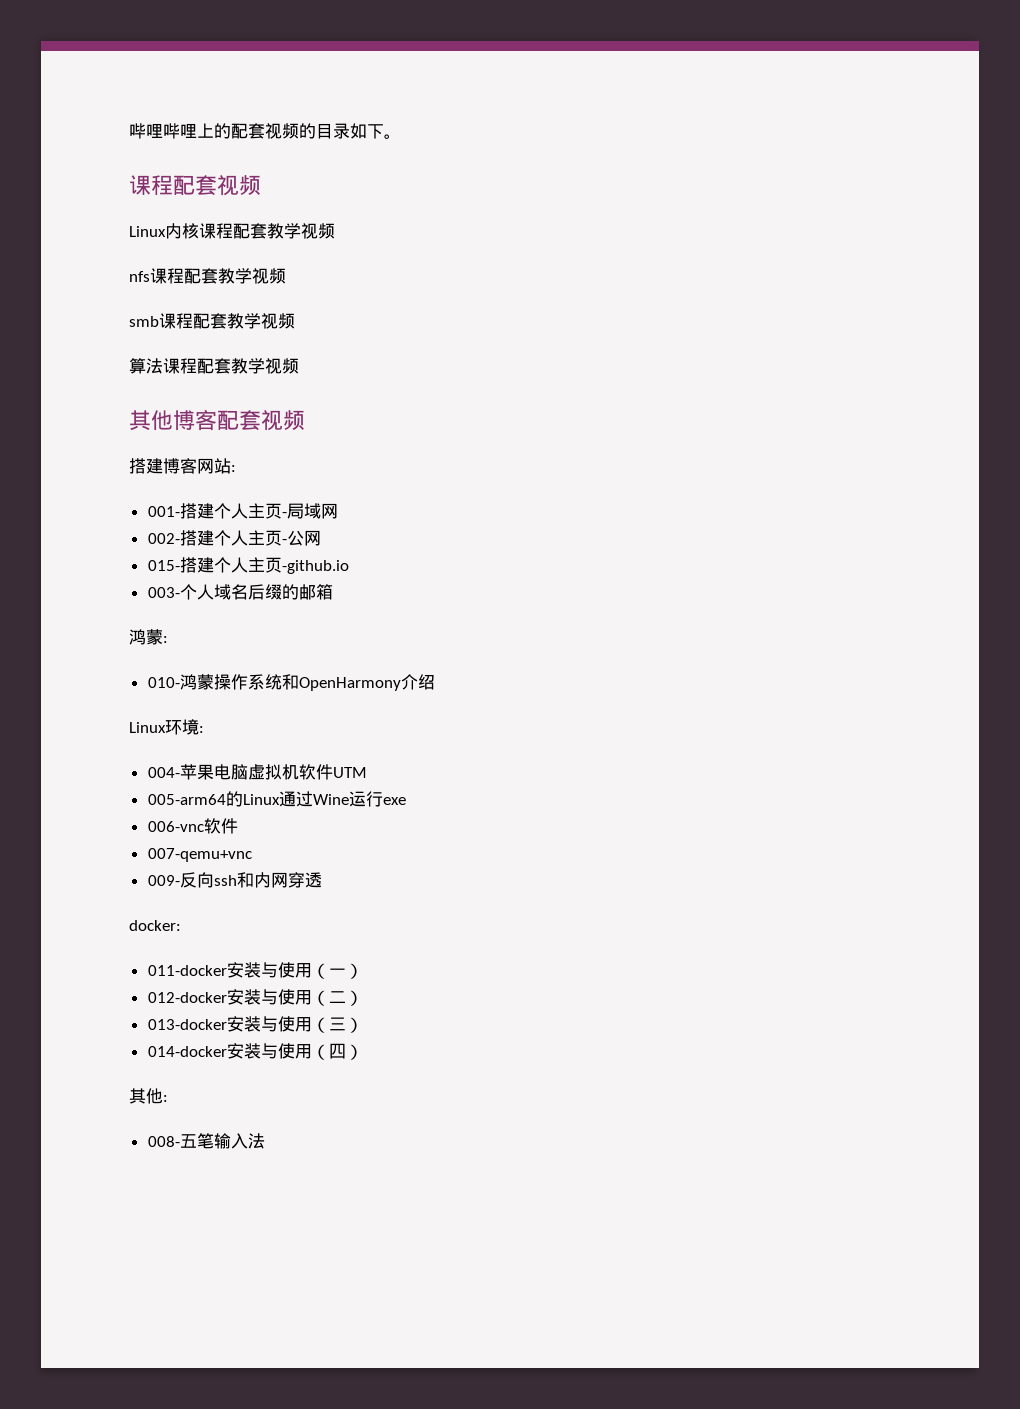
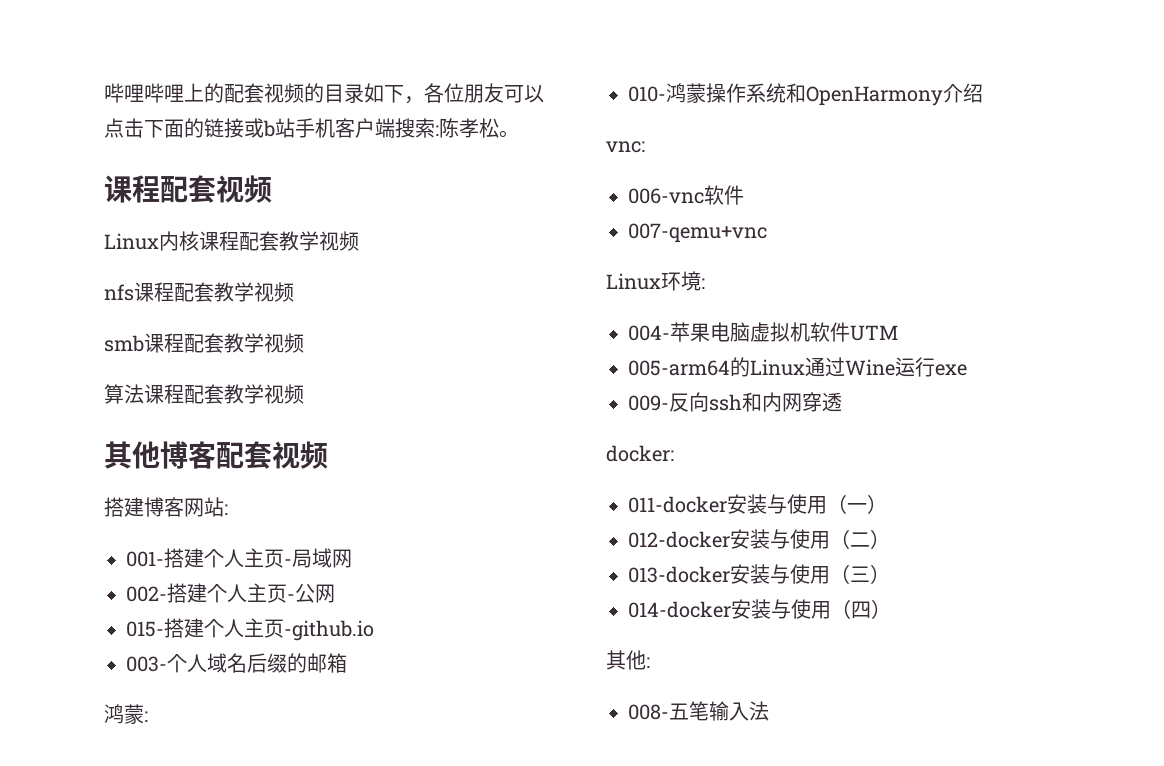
- 哔哩哔哩上的配套视频的目录如下。
+ 哔哩哔哩上的配套视频的目录如下，各位朋友可以点击下面的链接或b站手机客户端搜索:陈孝松。
+ vnc:
+ 006-vnc软件
+ 007-qemu+vnc
- 006-vnc软件
- 007-qemu+vnc

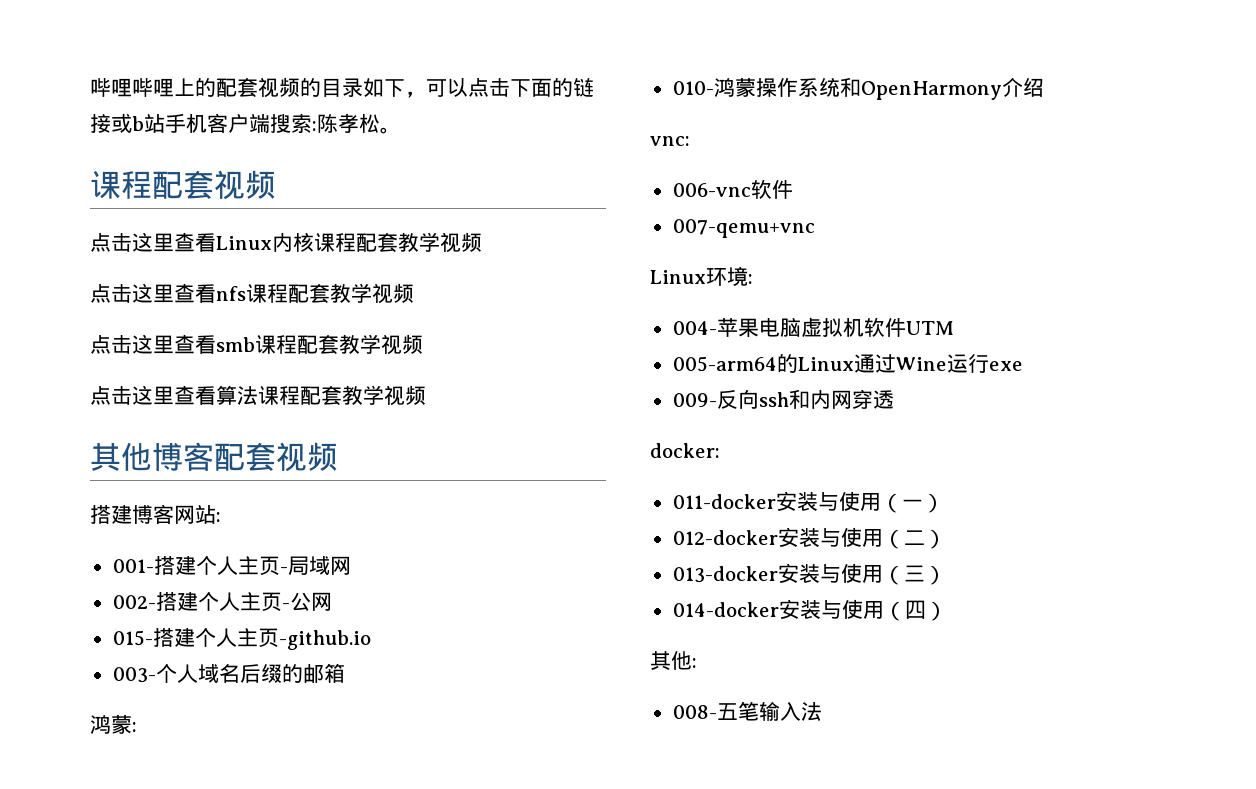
- 哔哩哔哩上的配套视频的目录如下，各位朋友可以点击下面的链接或b站手机客户端搜索:陈孝松。
+ 哔哩哔哩上的配套视频的目录如下，可以点击下面的链接或b站手机客户端搜索:陈孝松。
- Linux内核课程配套教学视频
+ 点击这里查看Linux内核课程配套教学视频
- nfs课程配套教学视频
+ 点击这里查看nfs课程配套教学视频
- smb课程配套教学视频
+ 点击这里查看smb课程配套教学视频
- 算法课程配套教学视频
+ 点击这里查看算法课程配套教学视频

